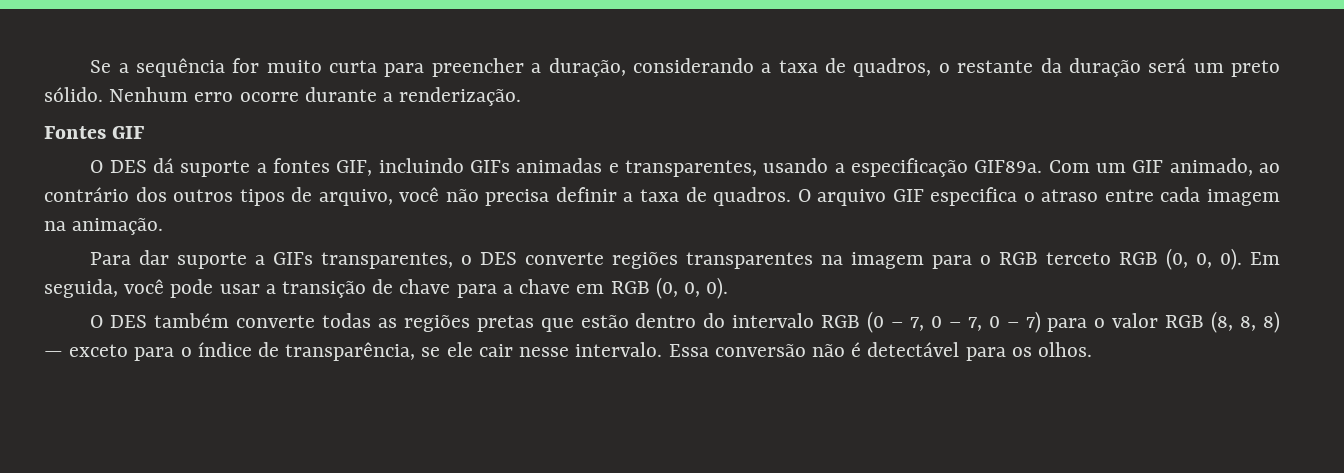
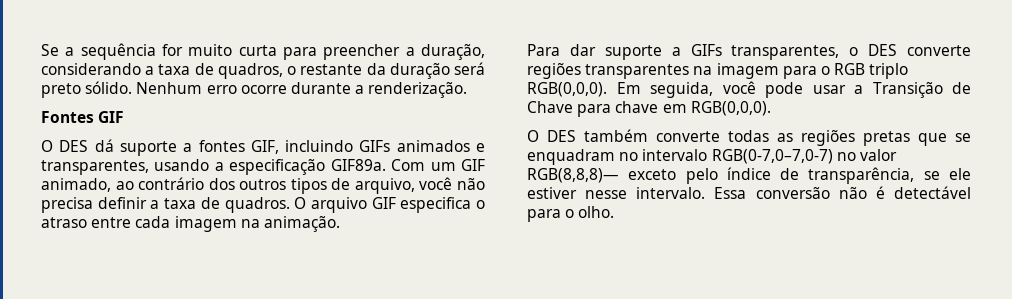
- Se a sequência for muito curta para preencher a duração, considerando a taxa de quadros, o restante da duração será um preto sólido.
+ Se a sequência for muito curta para preencher a duração, considerando a taxa de quadros, o restante da duração será preto sólido.
- O DES dá suporte a fontes GIF, incluindo GIFs animadas e transparentes, usando a especificação GIF89a.
+ O DES dá suporte a fontes GIF, incluindo GIFs animados e transparentes, usando a especificação GIF89a.
- Para dar suporte a GIFs transparentes, o DES converte regiões transparentes na imagem para o RGB terceto RGB (0, 0, 0).
+ Para dar suporte a GIFs transparentes, o DES converte regiões transparentes na imagem para o RGB triplo RGB(0,0,0).
- Em seguida, você pode usar a transição de chave para a chave em RGB (0, 0, 0).
+ Em seguida, você pode usar a Transição de Chave para chave em RGB(0,0,0).
- O DES também converte todas as regiões pretas que estão dentro do intervalo RGB (0 – 7, 0 – 7, 0 – 7) para o valor RGB (8, 8, 8) — exceto para o índice de transparência, se ele cair nesse intervalo.
+ O DES também converte todas as regiões pretas que se enquadram no intervalo RGB(0-7,0–7,0-7) no valor RGB(8,8,8)— exceto pelo índice de transparência, se ele estiver nesse intervalo.
- Essa conversão não é detectável para os olhos.
+ Essa conversão não é detectável para o olho.

